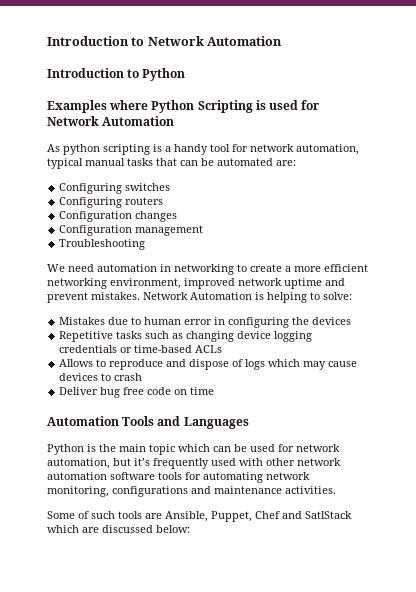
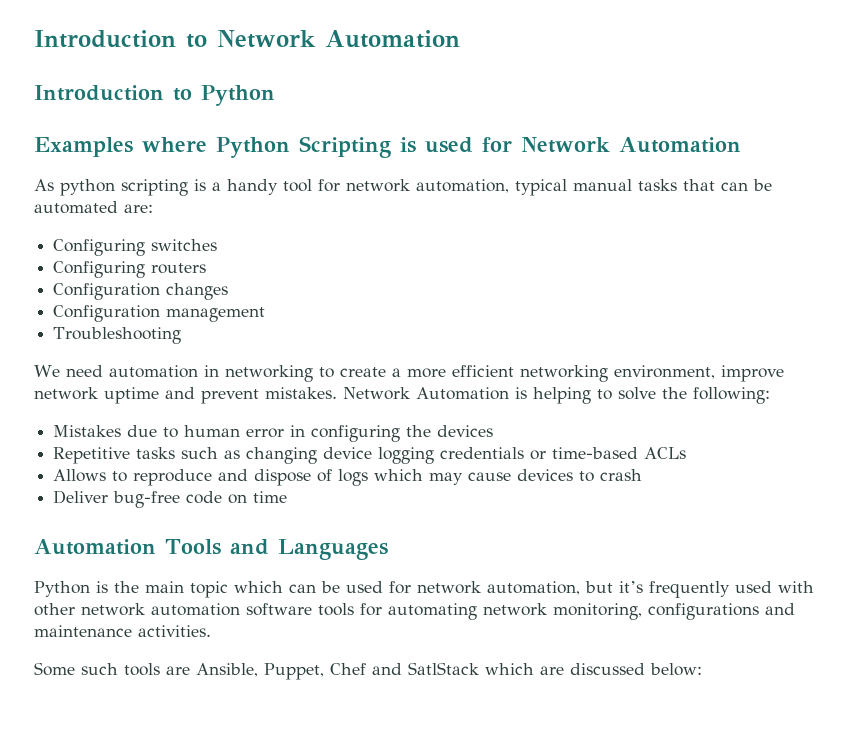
- We need automation in networking to create a more efficient networking environment, improved network uptime and prevent mistakes.
+ We need automation in networking to create a more efficient networking environment, improve network uptime and prevent mistakes.
- Network Automation is helping to solve:
+ Network Automation is helping to solve the following:
- Deliver bug free code on time
+ Deliver bug-free code on time
- Some of such tools are Ansible, Puppet, Chef and SatlStack which are discussed below:
+ Some such tools are Ansible, Puppet, Chef and SatlStack which are discussed below:

